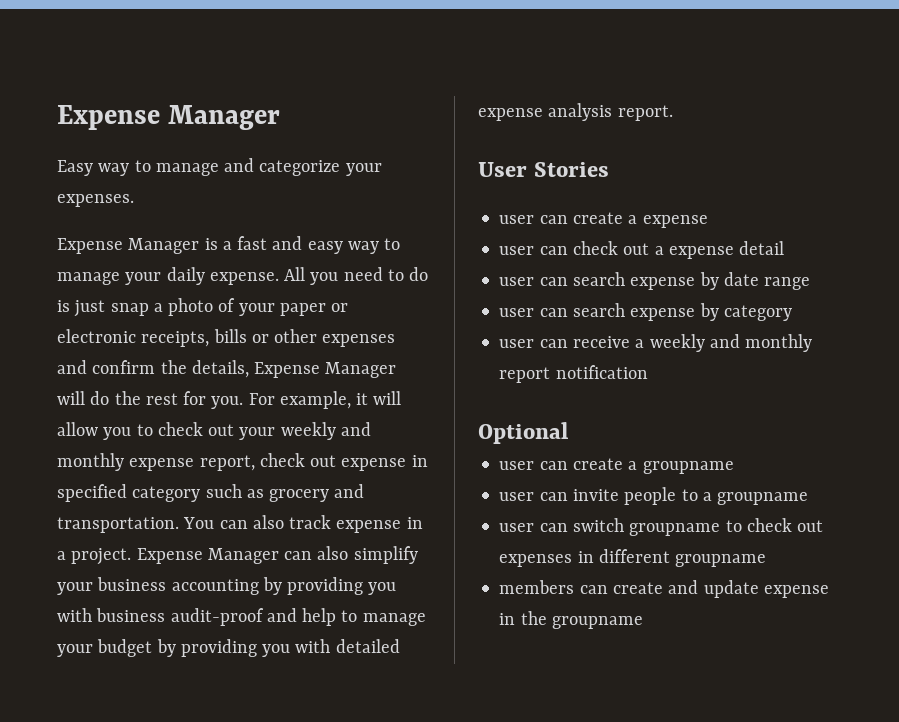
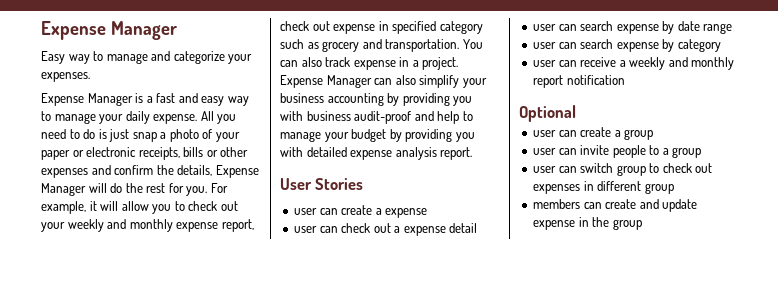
- user can create a groupname
+ user can create a group
- user can invite people to a groupname
+ user can invite people to a group
- user can switch groupname to check out expenses in different groupname
+ user can switch group to check out expenses in different group
- members can create and update expense in the groupname
+ members can create and update expense in the group

